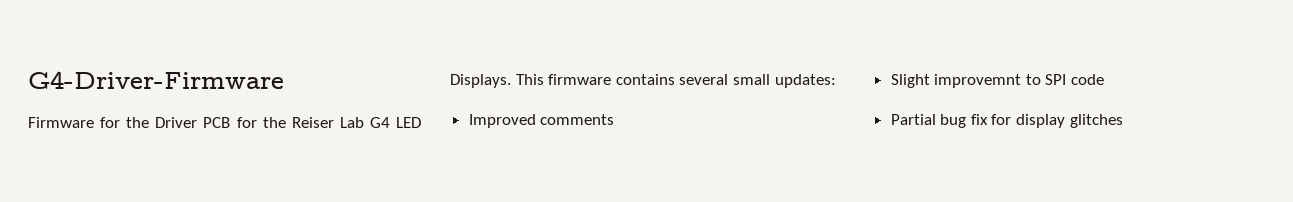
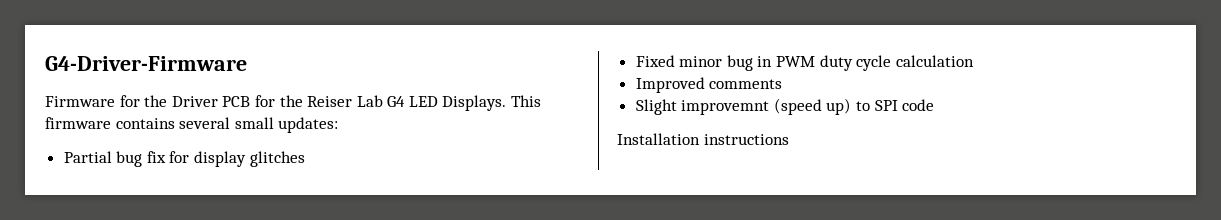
- Improved comments
- Slight improvemnt to SPI code
+ Fixed minor bug in PWM duty cycle calculation
+ Improved comments
+ Slight improvemnt (speed up) to SPI code
+ Installation instructions

